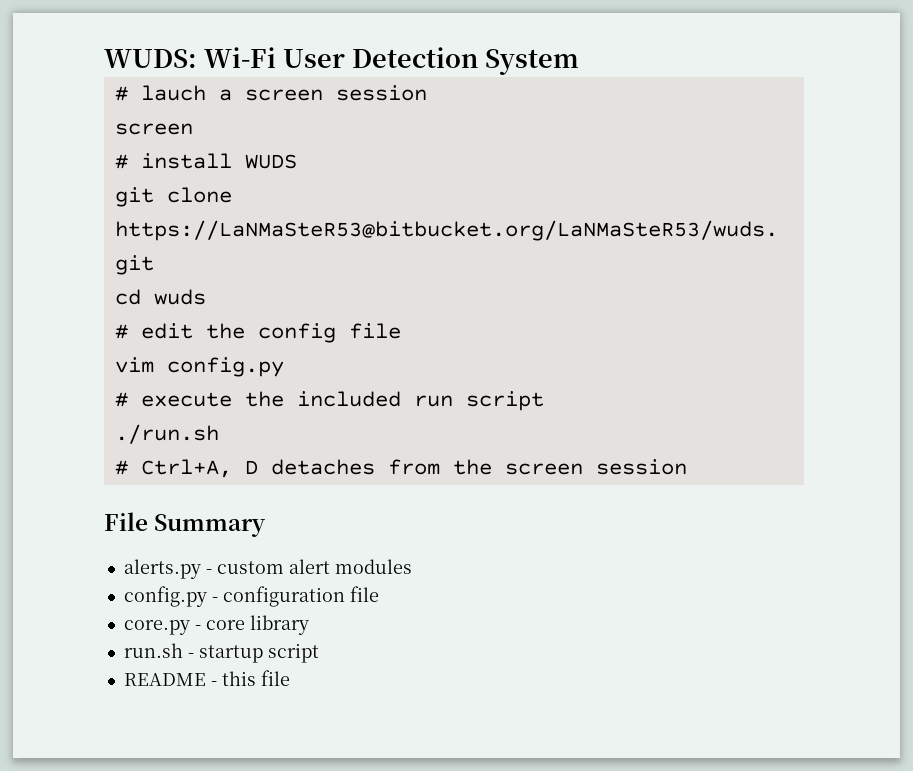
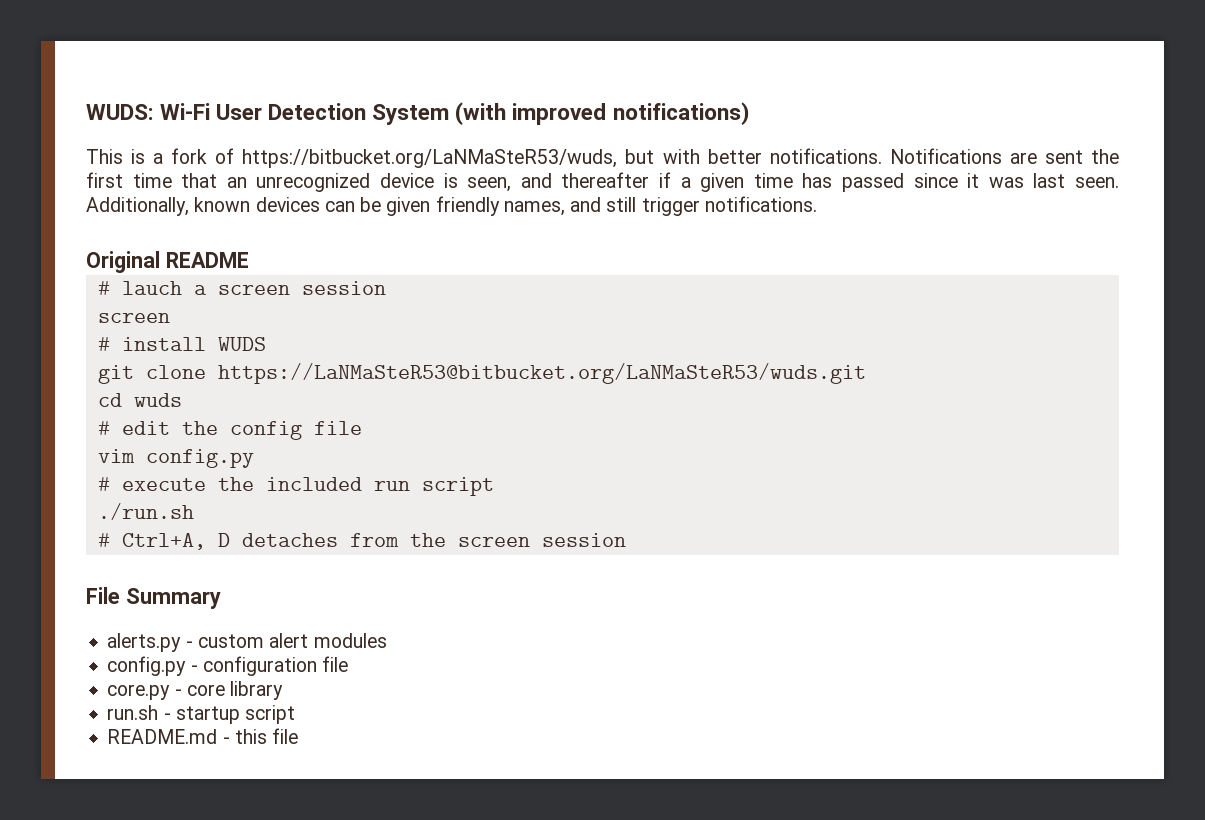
- WUDS: Wi-Fi User Detection System
+ WUDS: Wi-Fi User Detection System (with improved notifications)
+ This is a fork of https://bitbucket.org/LaNMaSteR53/wuds, but with better notifications. Notifications are sent the first time that an unrecognized device is seen, and thereafter if a given time has passed since it was last seen. Additionally, known devices can be given friendly names, and still trigger notifications.
+ Original README
- README - this file
+ README.md - this file

